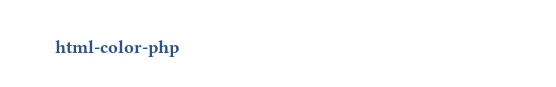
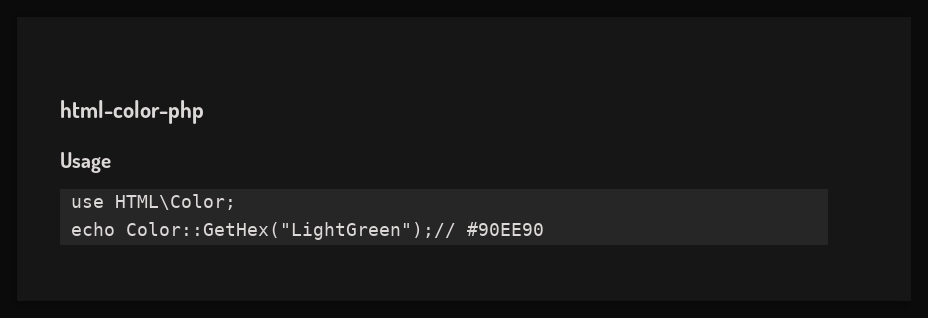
+ Usage
+ use HTML\Color;
+ echo Color::GetHex("LightGreen");// #90EE90

